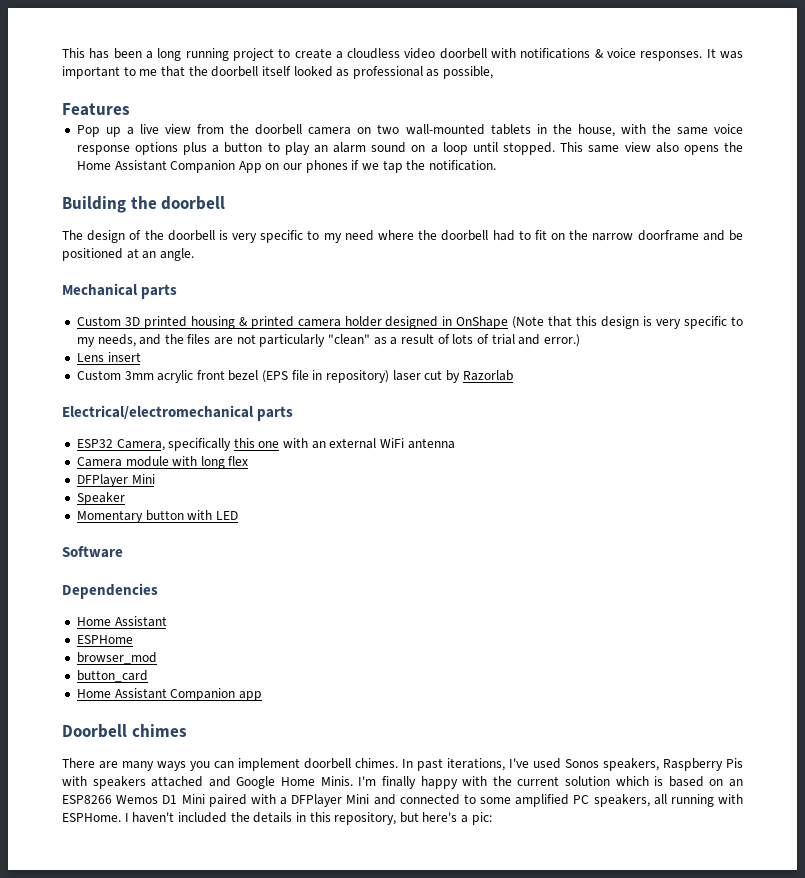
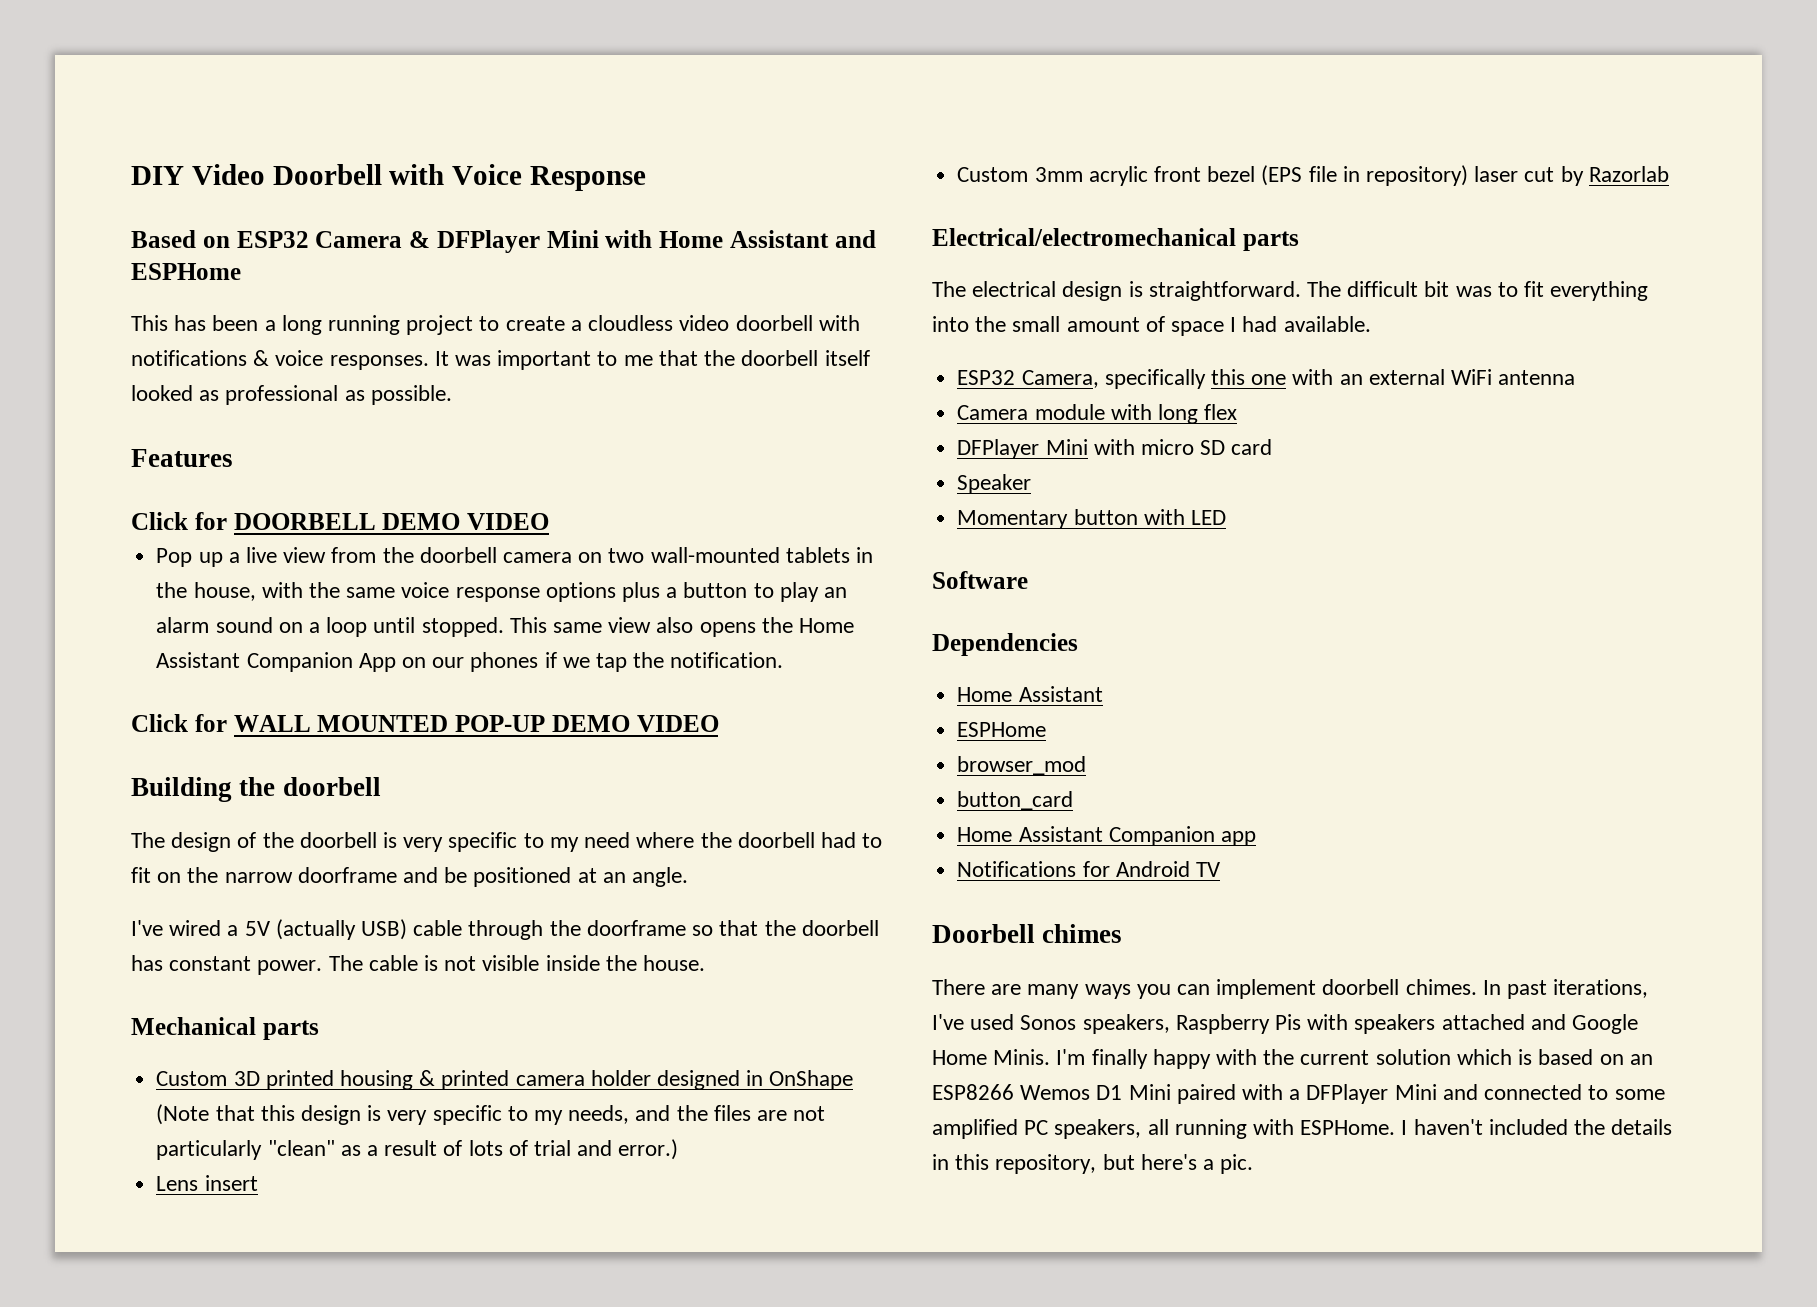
+ DIY Video Doorbell with Voice Response
+ Based on ESP32 Camera & DFPlayer Mini with Home Assistant and ESPHome
- It was important to me that the doorbell itself looked as professional as possible,
+ It was important to me that the doorbell itself looked as professional as possible.
+ Click for DOORBELL DEMO VIDEO
+ Click for WALL MOUNTED POP-UP DEMO VIDEO
+ I've wired a 5V (actually USB) cable through the doorframe so that the doorbell has constant power. The cable is not visible inside the house.
+ The electrical design is straightforward. The difficult bit was to fit everything into the small amount of space I had available.
  Camera module with long flex
- DFPlayer Mini
+ DFPlayer Mini with micro SD card
+ Notifications for Android TV
- I haven't included the details in this repository, but here's a pic:
+ I haven't included the details in this repository, but here's a pic.

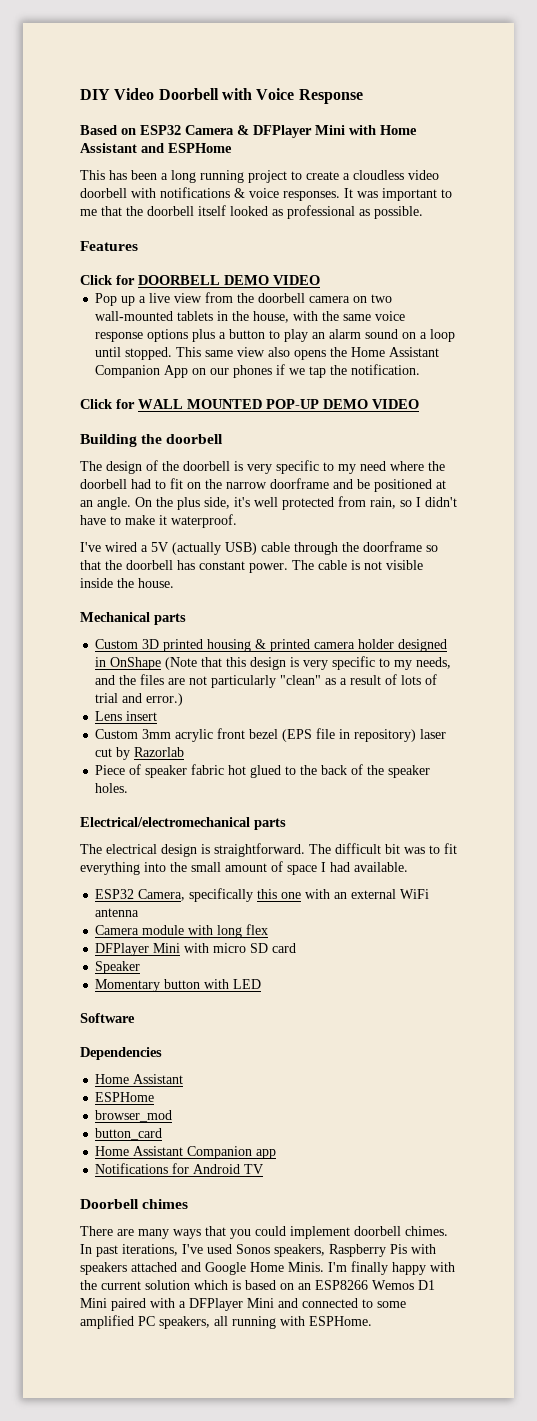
+ On the plus side, it's well protected from rain, so I didn't have to make it waterproof.
+ Piece of speaker fabric hot glued to the back of the speaker holes.
- There are many ways you can implement doorbell chimes.
+ There are many ways that you could implement doorbell chimes.
- I haven't included the details in this repository, but here's a pic.

